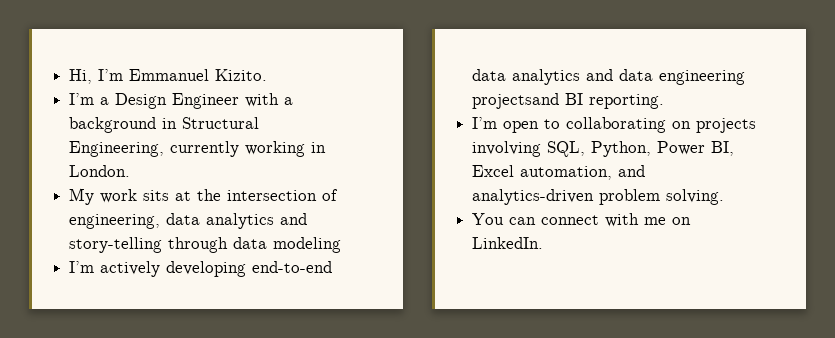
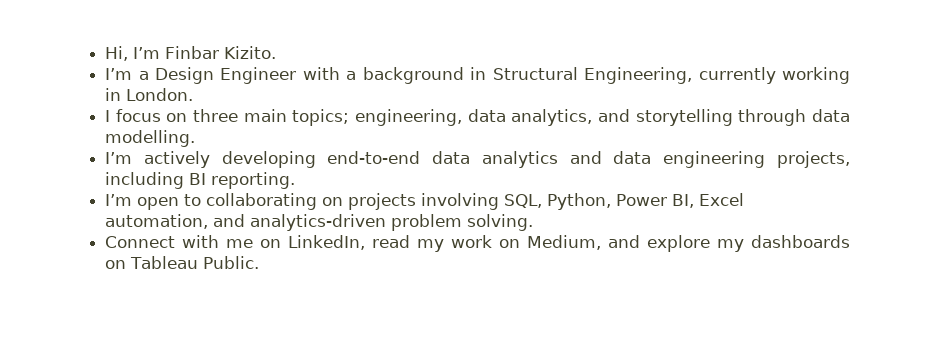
- Hi, I’m Emmanuel Kizito.
+ Hi, I’m Finbar Kizito.
- My work sits at the intersection of engineering, data analytics and story-telling through data modeling
+ I focus on three main topics; engineering, data analytics, and storytelling through data modelling.
- I’m actively developing end-to-end data analytics and data engineering projectsand BI reporting.
+ I’m actively developing end-to-end data analytics and data engineering projects, including BI reporting.
- You can connect with me on LinkedIn.
+ Connect with me on LinkedIn, read my work on Medium, and explore my dashboards on Tableau Public.

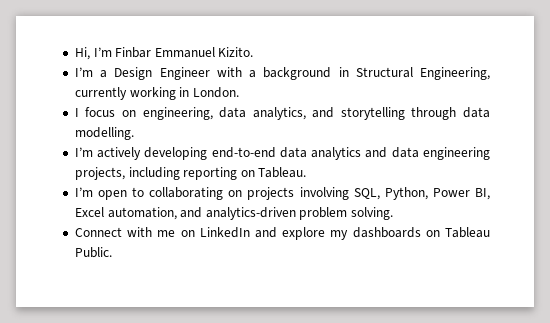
- Hi, I’m Finbar Kizito.
+ Hi, I’m Finbar Emmanuel Kizito.
- I focus on three main topics; engineering, data analytics, and storytelling through data modelling.
+ I focus on engineering, data analytics, and storytelling through data modelling.
- I’m actively developing end-to-end data analytics and data engineering projects, including BI reporting.
+ I’m actively developing end-to-end data analytics and data engineering projects, including reporting on Tableau.
- Connect with me on LinkedIn, read my work on Medium, and explore my dashboards on Tableau Public.
+ Connect with me on LinkedIn and explore my dashboards on Tableau Public.

